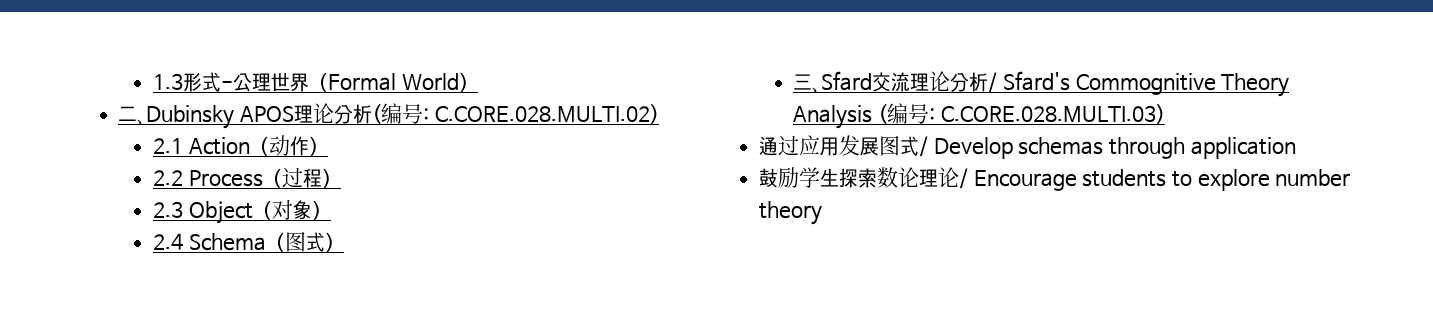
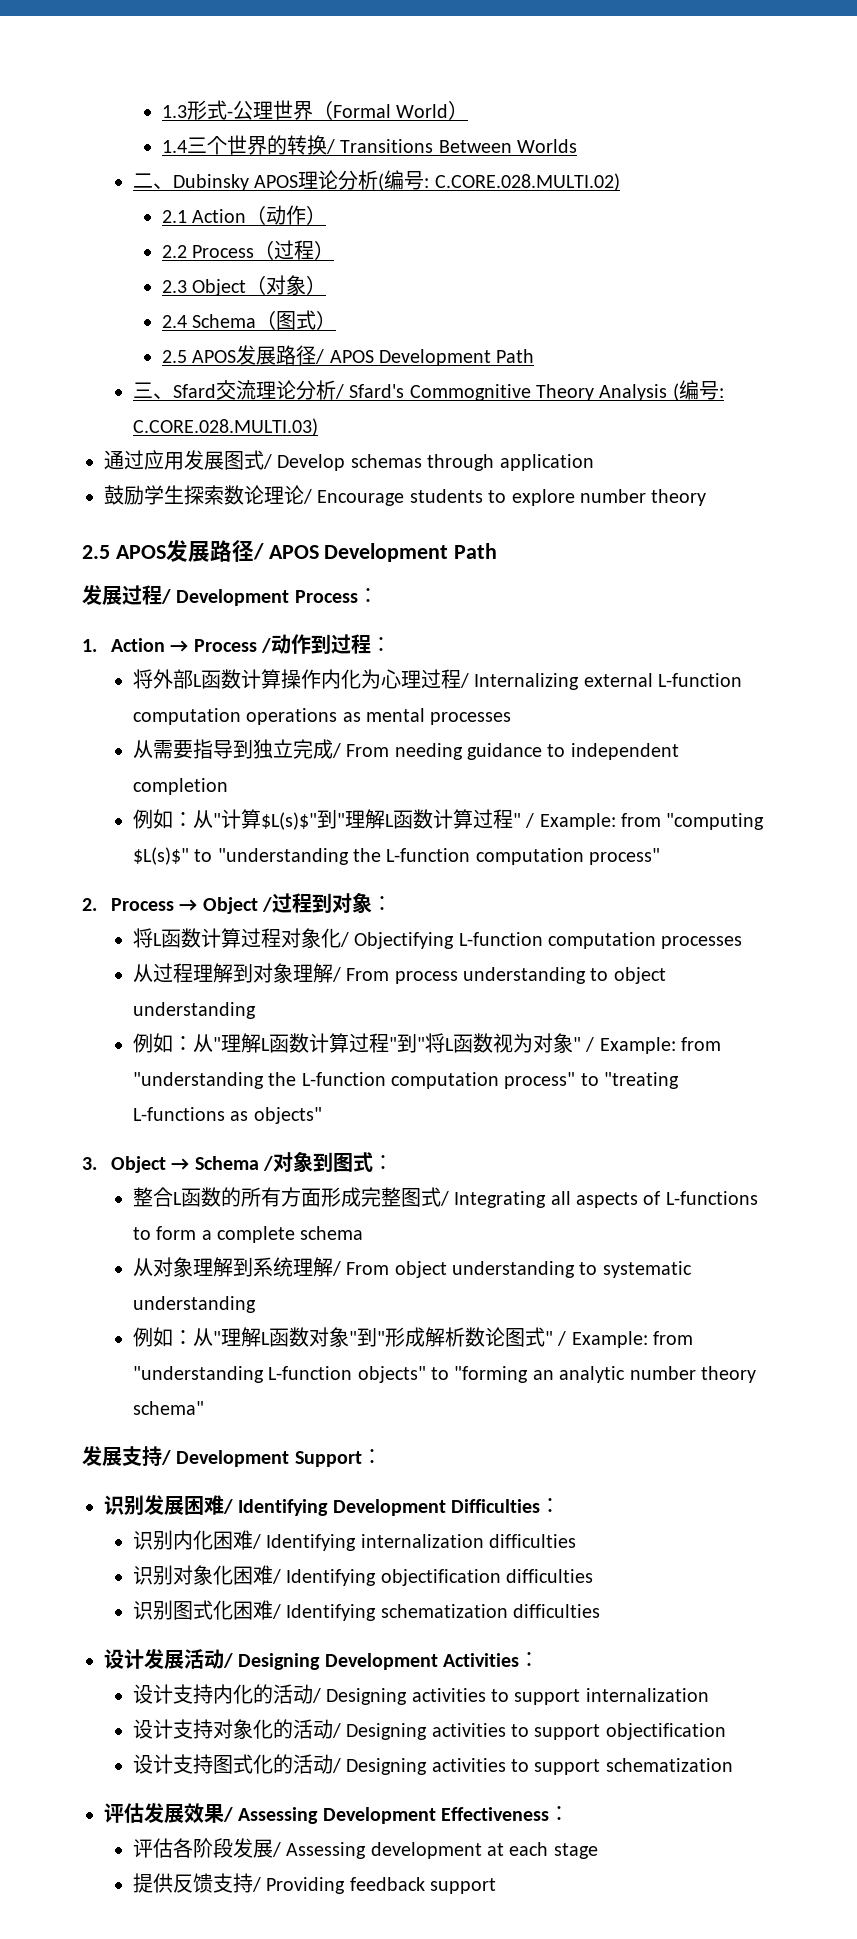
+ 1.4三个世界的转换/ Transitions Between Worlds
  2.4 Schema（图式）
+ 2.5 APOS发展路径/ APOS Development Path
  鼓励学生探索数论理论/ Encourage students to explore number theory
+ 2.5 APOS发展路径/ APOS Development Path
+ 发展过程/ Development Process：
+ 1. Action → Process /动作到过程：
+ 将外部L函数计算操作内化为心理过程/ Internalizing external L-function computation operations as mental processes
+ 从需要指导到独立完成/ From needing guidance to independent completion
+ 例如：从"计算$L(s)$"到"理解L函数计算过程" / Example: from "computing $L(s)$" to "understanding the L-function computation process"
+ 2. Process → Object /过程到对象：
+ 将L函数计算过程对象化/ Objectifying L-function computation processes
+ 从过程理解到对象理解/ From process understanding to object understanding
+ 例如：从"理解L函数计算过程"到"将L函数视为对象" / Example: from "understanding the L-function computation process" to "treating L-functions as objects"
+ 3. Object → Schema /对象到图式：
+ 整合L函数的所有方面形成完整图式/ Integrating all aspects of L-functions to form a complete schema
+ 从对象理解到系统理解/ From object understanding to systematic understanding
+ 例如：从"理解L函数对象"到"形成解析数论图式" / Example: from "understanding L-function objects" to "forming an analytic number theory schema"
+ 发展支持/ Development Support：
+ 识别发展困难/ Identifying Development Difficulties：
+ 识别内化困难/ Identifying internalization difficulties
+ 识别对象化困难/ Identifying objectification difficulties
+ 识别图式化困难/ Identifying schematization difficulties
+ 设计发展活动/ Designing Development Activities：
+ 设计支持内化的活动/ Designing activities to support internalization
+ 设计支持对象化的活动/ Designing activities to support objectification
+ 设计支持图式化的活动/ Designing activities to support schematization
+ 评估发展效果/ Assessing Development Effectiveness：
+ 评估各阶段发展/ Assessing development at each stage
+ 提供反馈支持/ Providing feedback support

